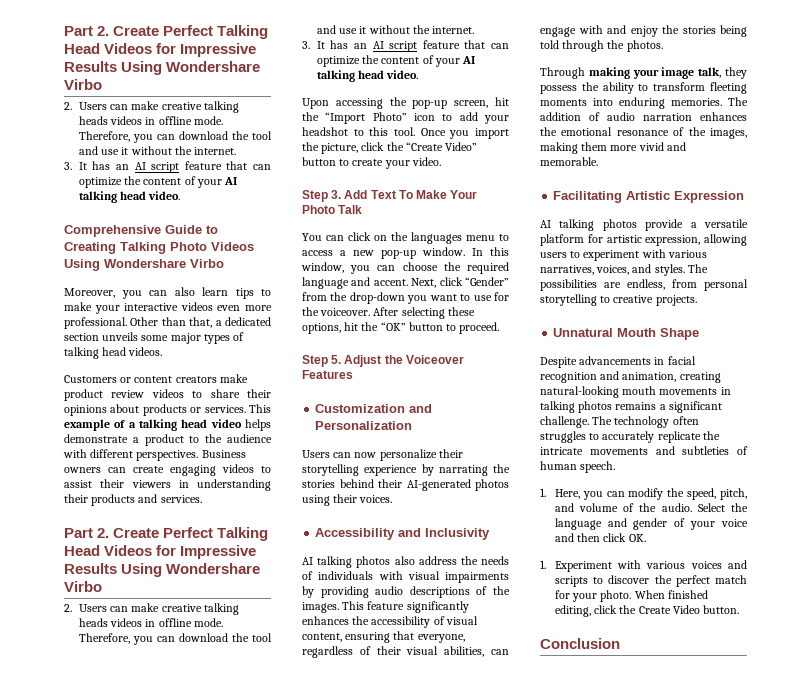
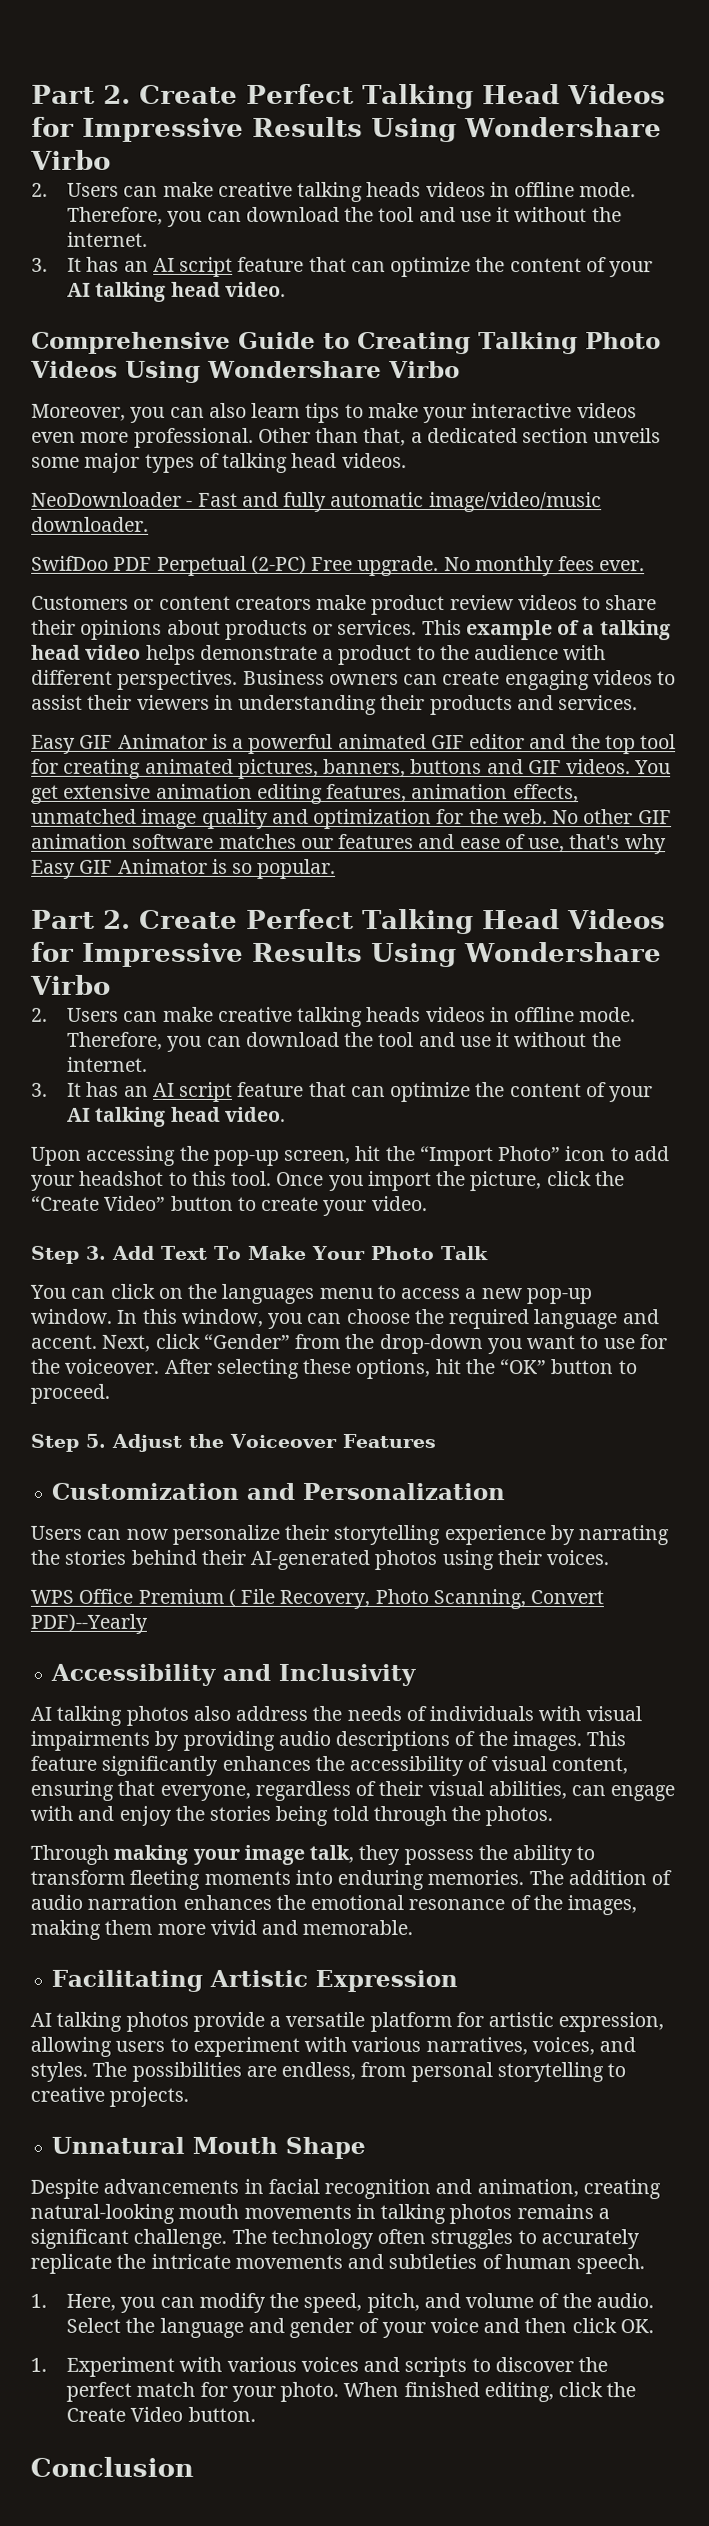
+ NeoDownloader - Fast and fully automatic image/video/music downloader.
+ SwifDoo PDF Perpetual (2-PC) Free upgrade. No monthly fees ever.
+ Easy GIF Animator is a powerful animated GIF editor and the top tool for creating animated pictures, banners, buttons and GIF videos. You get extensive animation editing features, animation effects, unmatched image quality and optimization for the web. No other GIF animation software matches our features and ease of use, that's why Easy GIF Animator is so popular.
+ WPS Office Premium ( File Recovery, Photo Scanning, Convert PDF)--Yearly

